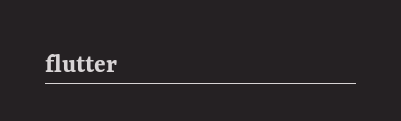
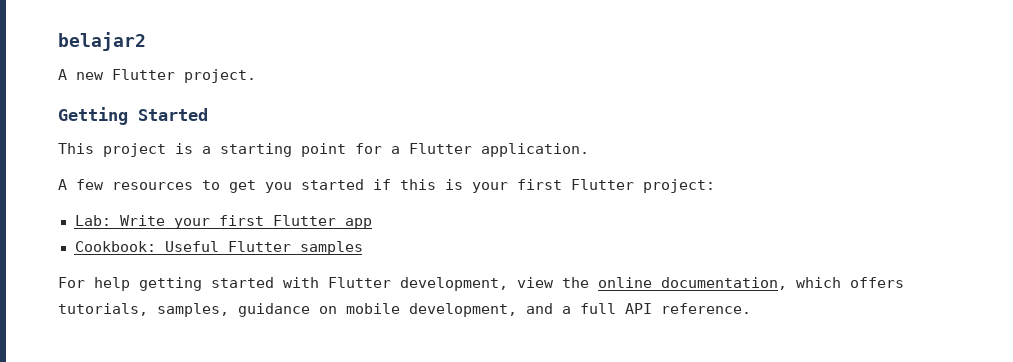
- flutter
+ belajar2
+ A new Flutter project.
+ Getting Started
+ This project is a starting point for a Flutter application.
+ A few resources to get you started if this is your first Flutter project:
+ Lab: Write your first Flutter app
+ Cookbook: Useful Flutter samples
+ For help getting started with Flutter development, view the online documentation, which offers tutorials, samples, guidance on mobile development, and a full API reference.

